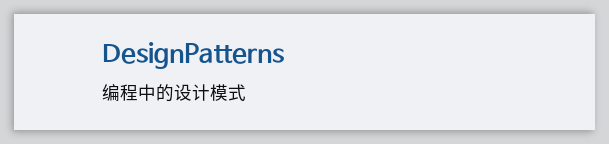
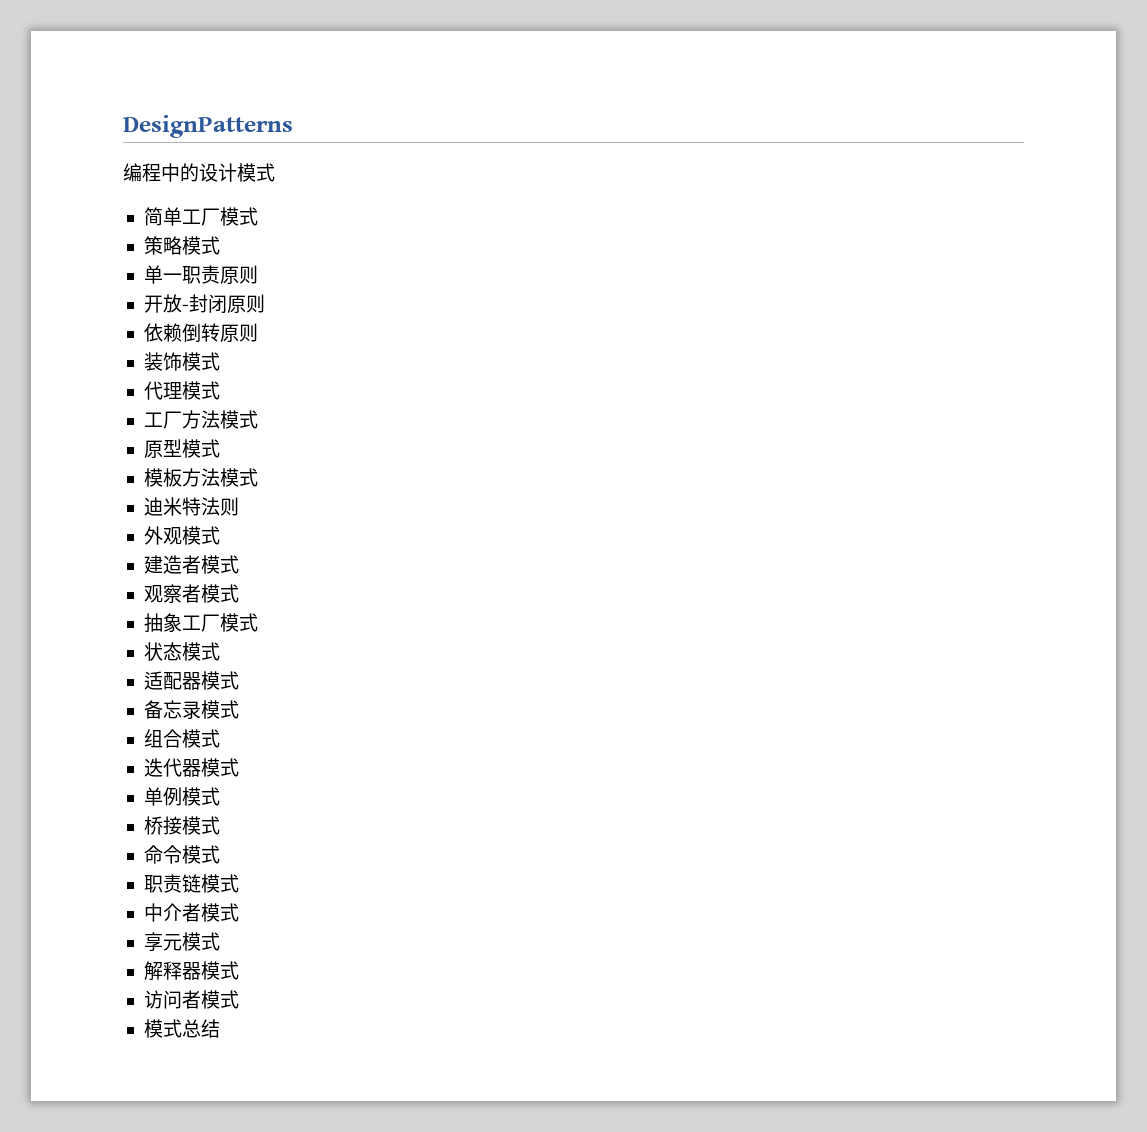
+ 简单工厂模式
+ 策略模式
+ 单一职责原则
+ 开放-封闭原则
+ 依赖倒转原则
+ 装饰模式
+ 代理模式
+ 工厂方法模式
+ 原型模式
+ 模板方法模式
+ 迪米特法则
+ 外观模式
+ 建造者模式
+ 观察者模式
+ 抽象工厂模式
+ 状态模式
+ 适配器模式
+ 备忘录模式
+ 组合模式
+ 迭代器模式
+ 单例模式
+ 桥接模式
+ 命令模式
+ 职责链模式
+ 中介者模式
+ 享元模式
+ 解释器模式
+ 访问者模式
+ 模式总结

